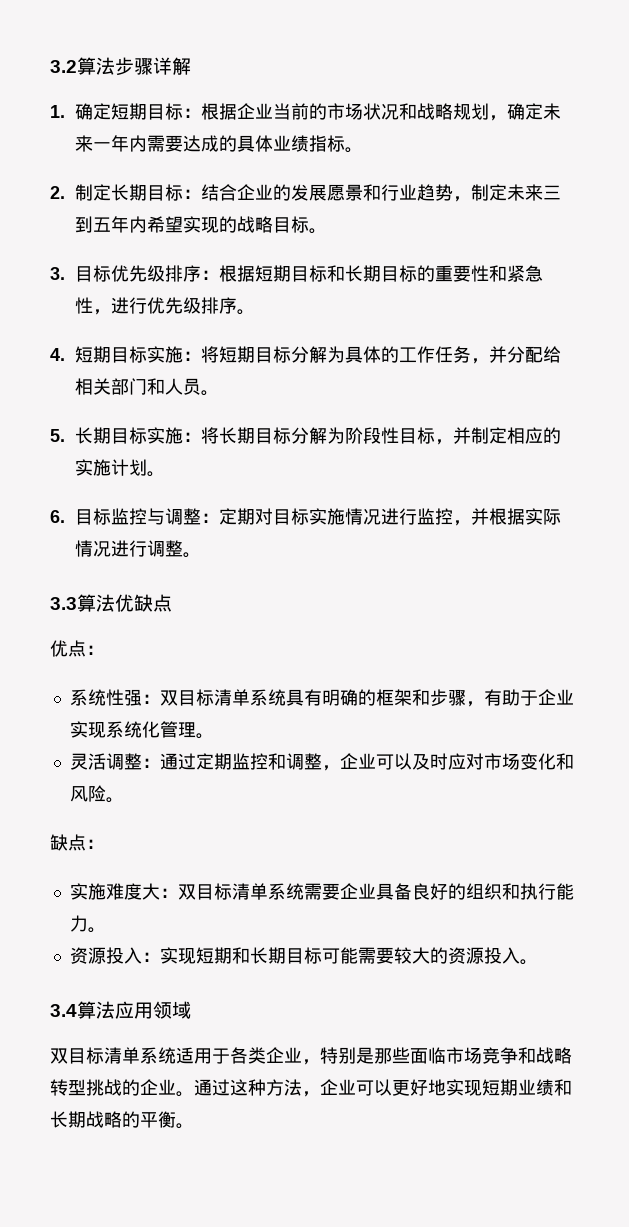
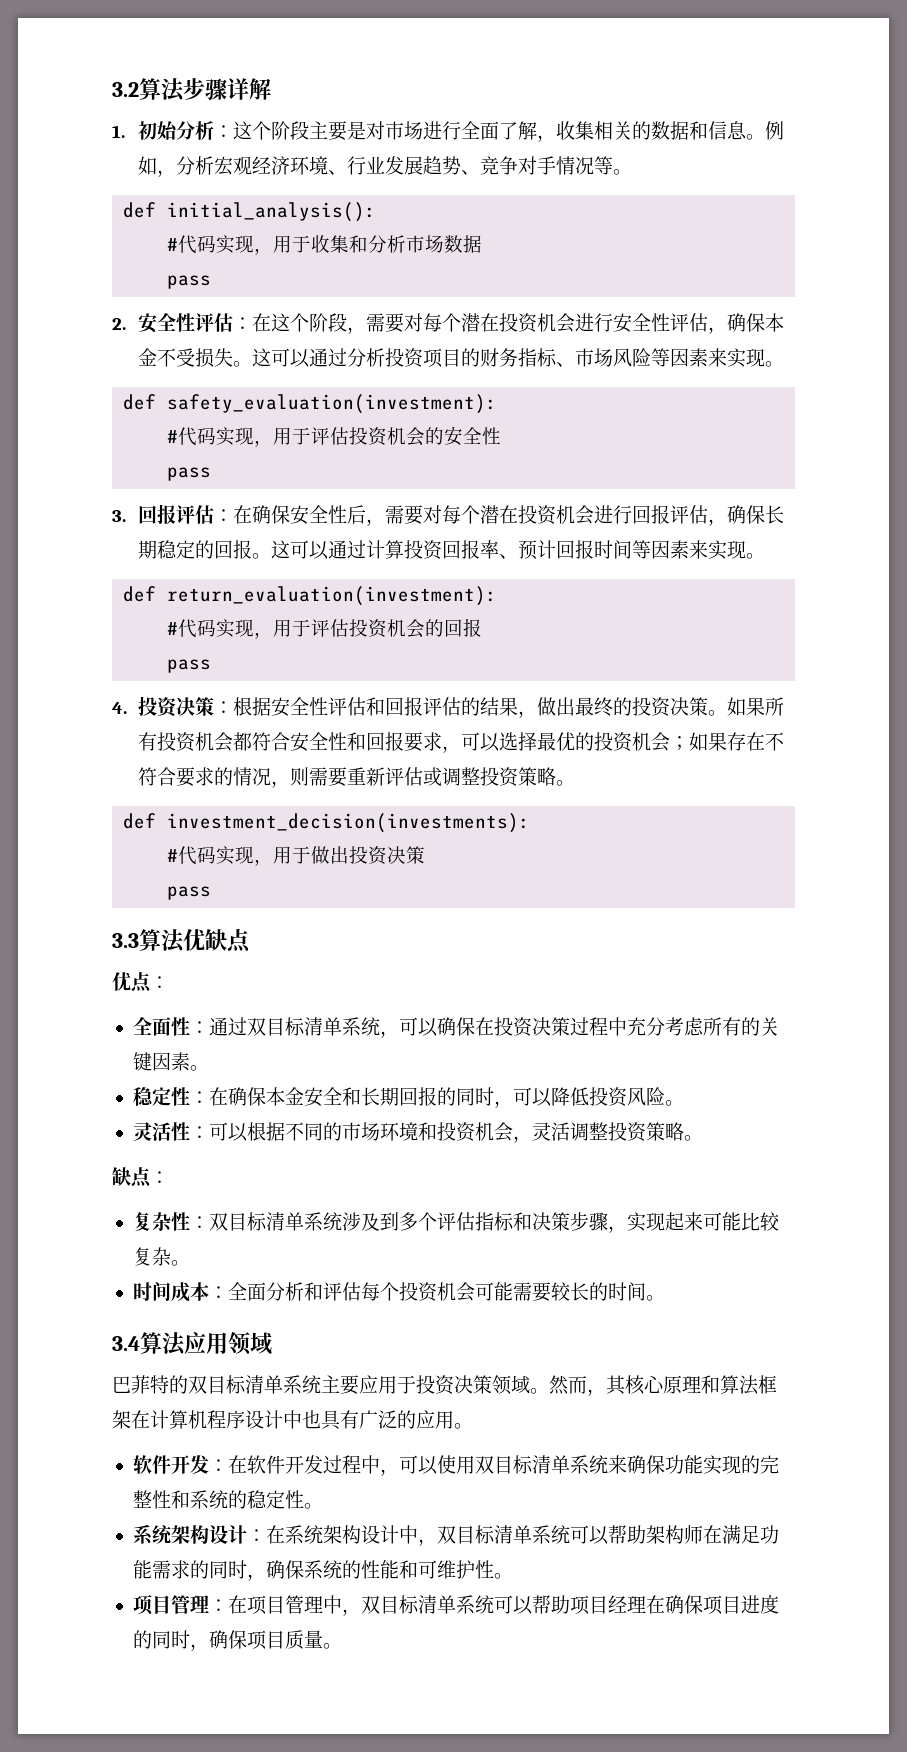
- 1.确定短期目标：根据企业当前的市场状况和战略规划，确定未来一年内需要达成的具体业绩指标。
- 2.制定长期目标：结合企业的发展愿景和行业趋势，制定未来三到五年内希望实现的战略目标。
- 3.目标优先级排序：根据短期目标和长期目标的重要性和紧急性，进行优先级排序。
- 4.短期目标实施：将短期目标分解为具体的工作任务，并分配给相关部门和人员。
- 5.长期目标实施：将长期目标分解为阶段性目标，并制定相应的实施计划。
- 6.目标监控与调整：定期对目标实施情况进行监控，并根据实际情况进行调整。
+ 1.初始分析：这个阶段主要是对市场进行全面了解，收集相关的数据和信息。例如，分析宏观经济环境、行业发展趋势、竞争对手情况等。
+ def initial_analysis():
+ #代码实现，用于收集和分析市场数据
+ pass
+ 2.安全性评估：在这个阶段，需要对每个潜在投资机会进行安全性评估，确保本金不受损失。这可以通过分析投资项目的财务指标、市场风险等因素来实现。
+ def safety_evaluation(investment):
+ #代码实现，用于评估投资机会的安全性
+ pass
+ 3.回报评估：在确保安全性后，需要对每个潜在投资机会进行回报评估，确保长期稳定的回报。这可以通过计算投资回报率、预计回报时间等因素来实现。
+ def return_evaluation(investment):
+ #代码实现，用于评估投资机会的回报
+ pass
+ 4.投资决策：根据安全性评估和回报评估的结果，做出最终的投资决策。如果所有投资机会都符合安全性和回报要求，可以选择最优的投资机会；如果存在不符合要求的情况，则需要重新评估或调整投资策略。
+ def investment_decision(investments):
+ #代码实现，用于做出投资决策
+ pass
- 系统性强：双目标清单系统具有明确的框架和步骤，有助于企业实现系统化管理。
- 灵活调整：通过定期监控和调整，企业可以及时应对市场变化和风险。
+ 全面性：通过双目标清单系统，可以确保在投资决策过程中充分考虑所有的关键因素。
+ 稳定性：在确保本金安全和长期回报的同时，可以降低投资风险。
+ 灵活性：可以根据不同的市场环境和投资机会，灵活调整投资策略。
  缺点：
- 实施难度大：双目标清单系统需要企业具备良好的组织和执行能力。
- 资源投入：实现短期和长期目标可能需要较大的资源投入。
+ 复杂性：双目标清单系统涉及到多个评估指标和决策步骤，实现起来可能比较复杂。
+ 时间成本：全面分析和评估每个投资机会可能需要较长的时间。
- 双目标清单系统适用于各类企业，特别是那些面临市场竞争和战略转型挑战的企业。通过这种方法，企业可以更好地实现短期业绩和长期战略的平衡。
+ 巴菲特的双目标清单系统主要应用于投资决策领域。然而，其核心原理和算法框架在计算机程序设计中也具有广泛的应用。
+ 软件开发：在软件开发过程中，可以使用双目标清单系统来确保功能实现的完整性和系统的稳定性。
+ 系统架构设计：在系统架构设计中，双目标清单系统可以帮助架构师在满足功能需求的同时，确保系统的性能和可维护性。
+ 项目管理：在项目管理中，双目标清单系统可以帮助项目经理在确保项目进度的同时，确保项目质量。

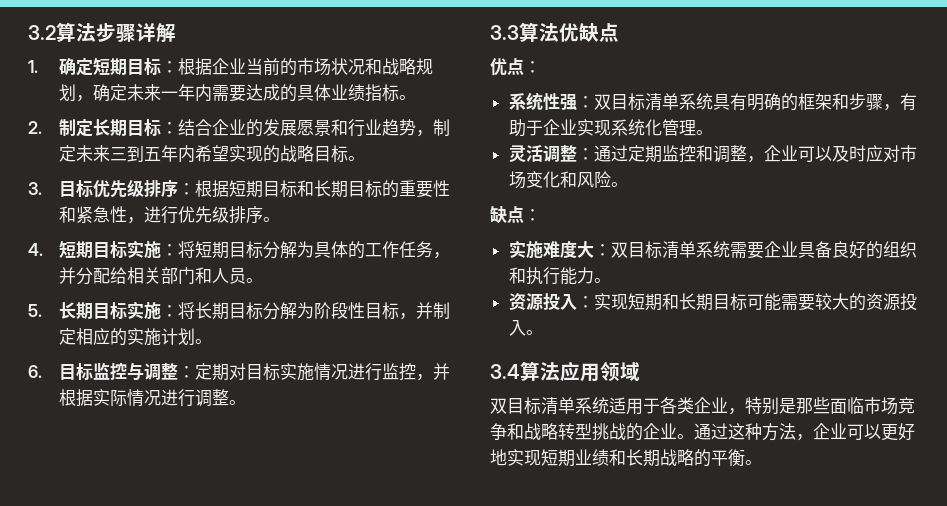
- 1.初始分析：这个阶段主要是对市场进行全面了解，收集相关的数据和信息。例如，分析宏观经济环境、行业发展趋势、竞争对手情况等。
- def initial_analysis():
- #代码实现，用于收集和分析市场数据
- pass
- 2.安全性评估：在这个阶段，需要对每个潜在投资机会进行安全性评估，确保本金不受损失。这可以通过分析投资项目的财务指标、市场风险等因素来实现。
- def safety_evaluation(investment):
- #代码实现，用于评估投资机会的安全性
- pass
- 3.回报评估：在确保安全性后，需要对每个潜在投资机会进行回报评估，确保长期稳定的回报。这可以通过计算投资回报率、预计回报时间等因素来实现。
- def return_evaluation(investment):
- #代码实现，用于评估投资机会的回报
- pass
- 4.投资决策：根据安全性评估和回报评估的结果，做出最终的投资决策。如果所有投资机会都符合安全性和回报要求，可以选择最优的投资机会；如果存在不符合要求的情况，则需要重新评估或调整投资策略。
- def investment_decision(investments):
- #代码实现，用于做出投资决策
- pass
+ 1.确定短期目标：根据企业当前的市场状况和战略规划，确定未来一年内需要达成的具体业绩指标。
+ 2.制定长期目标：结合企业的发展愿景和行业趋势，制定未来三到五年内希望实现的战略目标。
+ 3.目标优先级排序：根据短期目标和长期目标的重要性和紧急性，进行优先级排序。
+ 4.短期目标实施：将短期目标分解为具体的工作任务，并分配给相关部门和人员。
+ 5.长期目标实施：将长期目标分解为阶段性目标，并制定相应的实施计划。
+ 6.目标监控与调整：定期对目标实施情况进行监控，并根据实际情况进行调整。
- 全面性：通过双目标清单系统，可以确保在投资决策过程中充分考虑所有的关键因素。
- 稳定性：在确保本金安全和长期回报的同时，可以降低投资风险。
- 灵活性：可以根据不同的市场环境和投资机会，灵活调整投资策略。
+ 系统性强：双目标清单系统具有明确的框架和步骤，有助于企业实现系统化管理。
+ 灵活调整：通过定期监控和调整，企业可以及时应对市场变化和风险。
  缺点：
- 复杂性：双目标清单系统涉及到多个评估指标和决策步骤，实现起来可能比较复杂。
- 时间成本：全面分析和评估每个投资机会可能需要较长的时间。
+ 实施难度大：双目标清单系统需要企业具备良好的组织和执行能力。
+ 资源投入：实现短期和长期目标可能需要较大的资源投入。
- 巴菲特的双目标清单系统主要应用于投资决策领域。然而，其核心原理和算法框架在计算机程序设计中也具有广泛的应用。
- 软件开发：在软件开发过程中，可以使用双目标清单系统来确保功能实现的完整性和系统的稳定性。
- 系统架构设计：在系统架构设计中，双目标清单系统可以帮助架构师在满足功能需求的同时，确保系统的性能和可维护性。
- 项目管理：在项目管理中，双目标清单系统可以帮助项目经理在确保项目进度的同时，确保项目质量。
+ 双目标清单系统适用于各类企业，特别是那些面临市场竞争和战略转型挑战的企业。通过这种方法，企业可以更好地实现短期业绩和长期战略的平衡。

